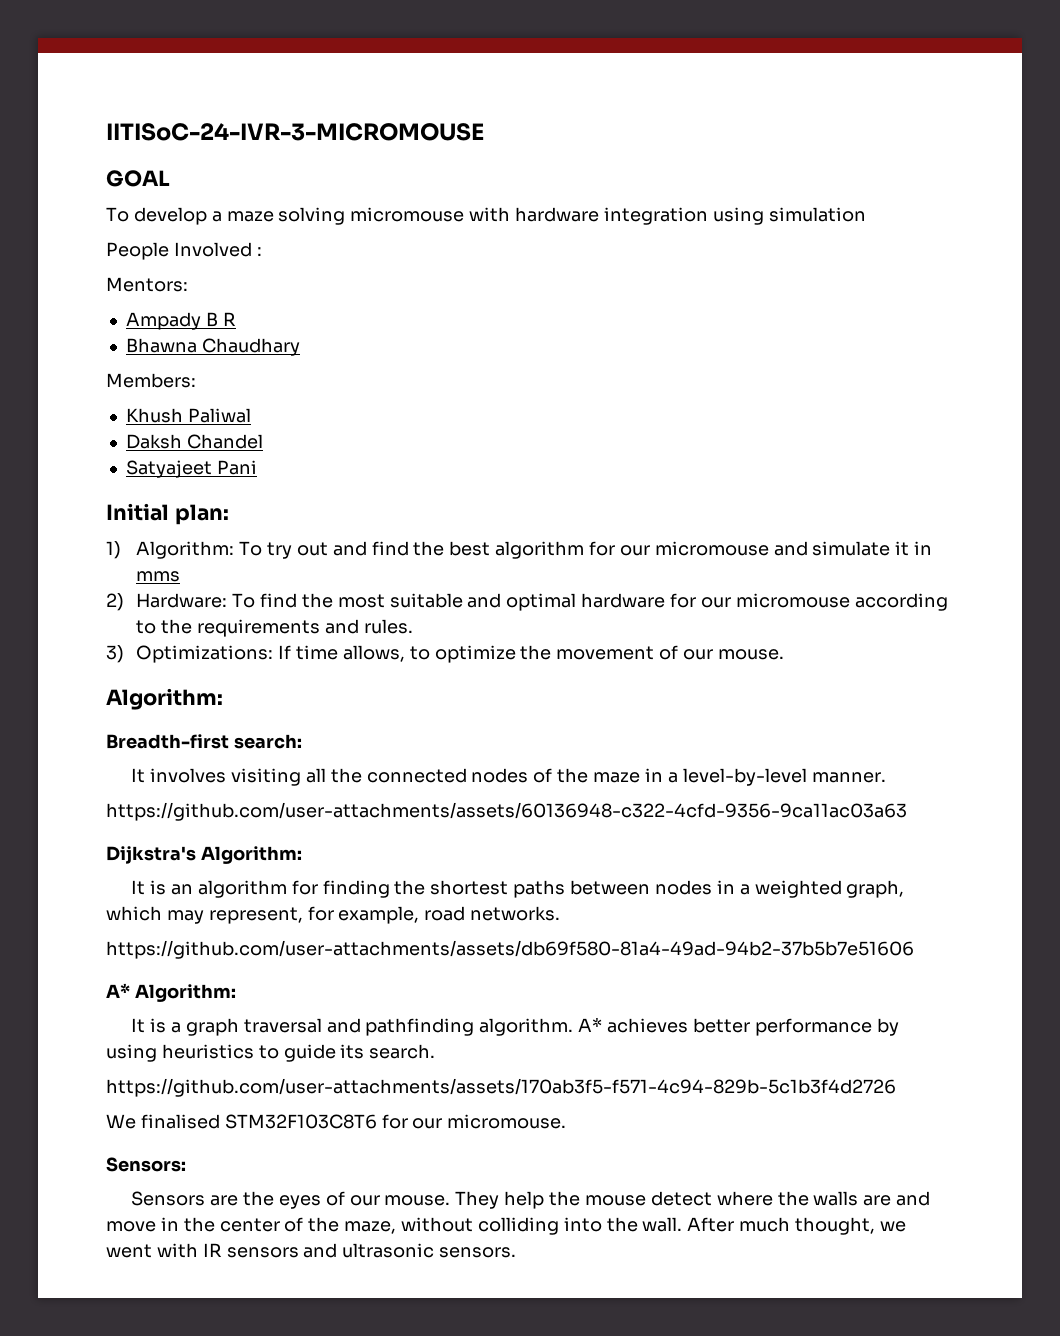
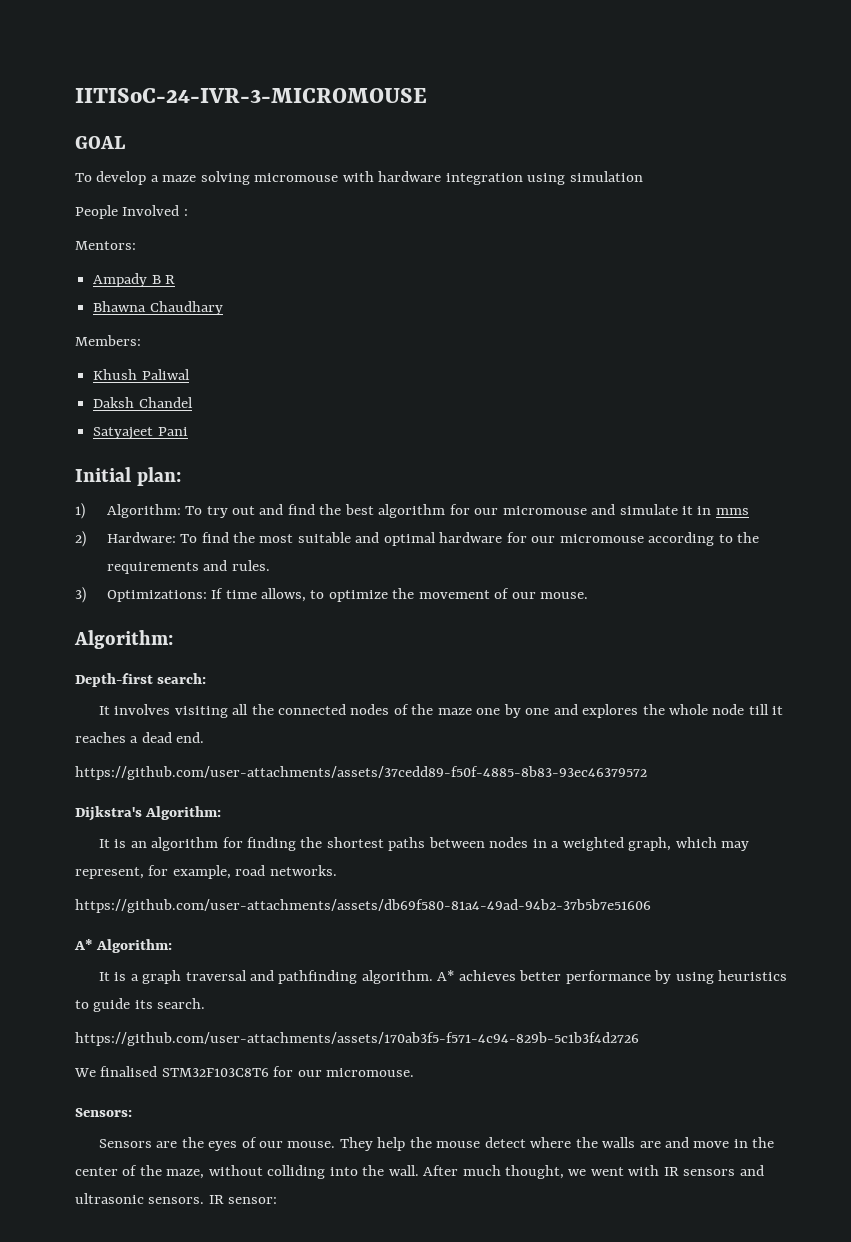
- Breadth-first search:
+ Depth-first search:
- It involves visiting all the connected nodes of the maze in a level-by-level manner.
- https://github.com/user-attachments/assets/60136948-c322-4cfd-9356-9ca11ac03a63
+ It involves visiting all the connected nodes of the maze one by one and explores the whole node till it reaches a dead end.
+ https://github.com/user-attachments/assets/37cedd89-f50f-4885-8b83-93ec46379572
+ IR sensor:

